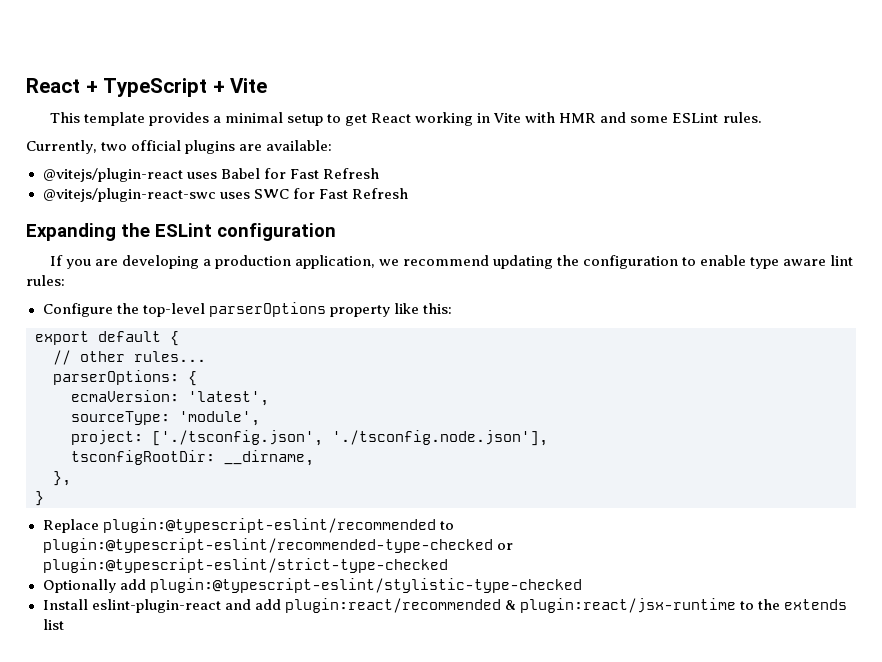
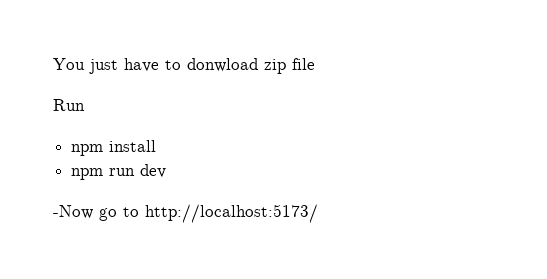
- React + TypeScript + Vite
- This template provides a minimal setup to get React working in Vite with HMR and some ESLint rules.
- Currently, two official plugins are available:
- @vitejs/plugin-react uses Babel for Fast Refresh
- @vitejs/plugin-react-swc uses SWC for Fast Refresh
- Expanding the ESLint configuration
- If you are developing a production application, we recommend updating the configuration to enable type aware lint rules:
- Configure the top-level parserOptions property like this:
- export default {
- // other rules...
- parserOptions: {
- ecmaVersion: 'latest',
- sourceType: 'module',
- project: ['./tsconfig.json', './tsconfig.node.json'],
- tsconfigRootDir: __dirname,
- },
- }
- Replace plugin:@typescript-eslint/recommended to plugin:@typescript-eslint/recommended-type-checked or plugin:@typescript-eslint/strict-type-checked
- Optionally add plugin:@typescript-eslint/stylistic-type-checked
- Install eslint-plugin-react and add plugin:react/recommended & plugin:react/jsx-runtime to the extends list
+ You just have to donwload zip file
+ Run
+ npm install
+ npm run dev
+ -Now go to http://localhost:5173/

